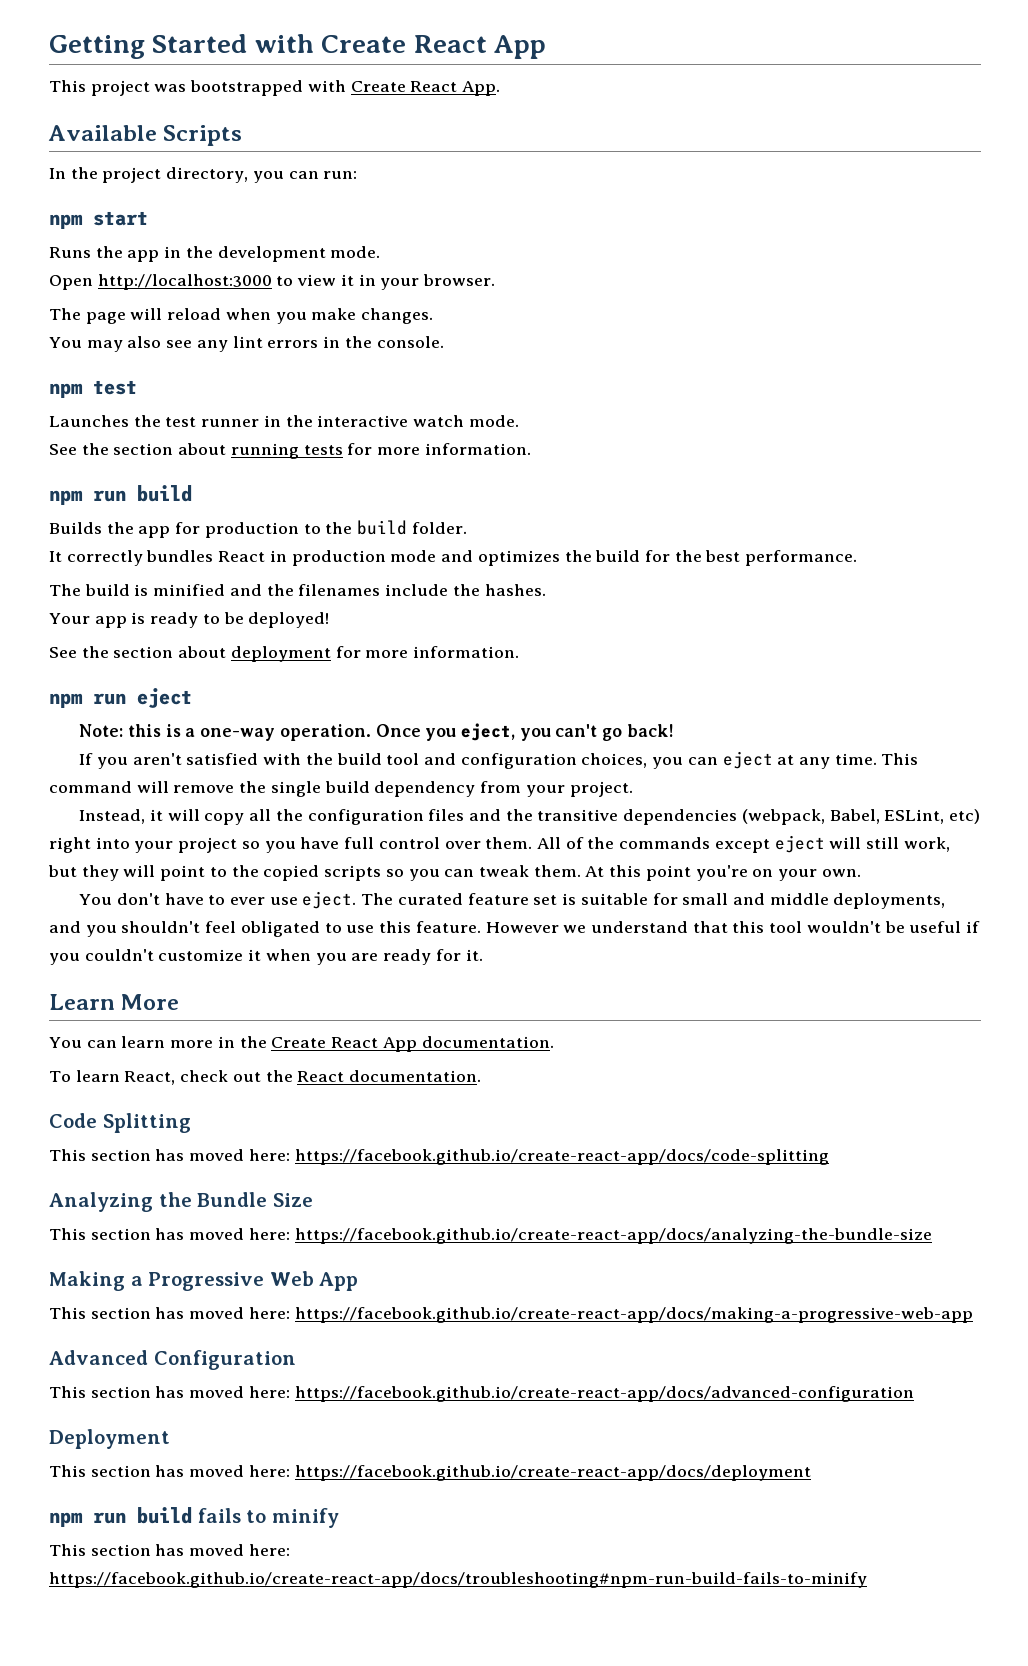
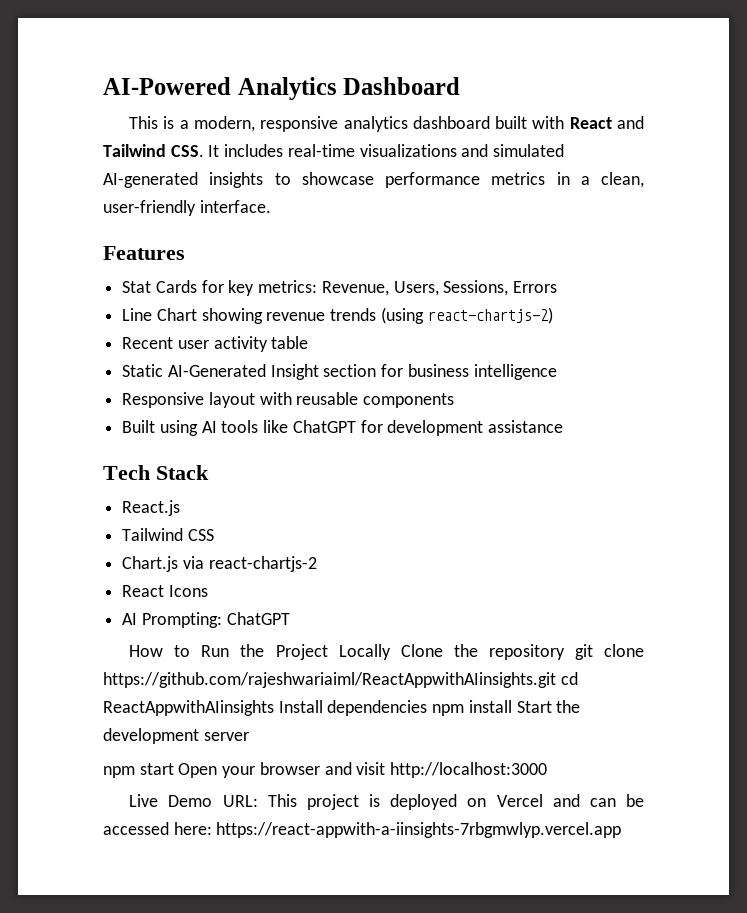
- Getting Started with Create React App
- This project was bootstrapped with Create React App.
- Available Scripts
- In the project directory, you can run:
- npm start
- Runs the app in the development mode.
- Open http://localhost:3000 to view it in your browser.
- The page will reload when you make changes.
- You may also see any lint errors in the console.
- npm test
- Launches the test runner in the interactive watch mode.
- See the section about running tests for more information.
- npm run build
- Builds the app for production to the build folder.
- It correctly bundles React in production mode and optimizes the build for the best performance.
- The build is minified and the filenames include the hashes.
- Your app is ready to be deployed!
- See the section about deployment for more information.
- npm run eject
- Note: this is a one-way operation. Once you eject, you can't go back!
- If you aren't satisfied with the build tool and configuration choices, you can eject at any time. This command will remove the single build dependency from your project.
- Instead, it will copy all the configuration files and the transitive dependencies (webpack, Babel, ESLint, etc) right into your project so you have full control over them. All of the commands except eject will still work, but they will point to the copied scripts so you can tweak them. At this point you're on your own.
- You don't have to ever use eject. The curated feature set is suitable for small and middle deployments, and you shouldn't feel obligated to use this feature. However we understand that this tool wouldn't be useful if you couldn't customize it when you are ready for it.
- Learn More
- You can learn more in the Create React App documentation.
- To learn React, check out the React documentation.
- Code Splitting
- This section has moved here: https://facebook.github.io/create-react-app/docs/code-splitting
- Analyzing the Bundle Size
- This section has moved here: https://facebook.github.io/create-react-app/docs/analyzing-the-bundle-size
- Making a Progressive Web App
- This section has moved here: https://facebook.github.io/create-react-app/docs/making-a-progressive-web-app
- Advanced Configuration
- This section has moved here: https://facebook.github.io/create-react-app/docs/advanced-configuration
- Deployment
- This section has moved here: https://facebook.github.io/create-react-app/docs/deployment
- npm run build fails to minify
- This section has moved here: https://facebook.github.io/create-react-app/docs/troubleshooting#npm-run-build-fails-to-minify
+ AI-Powered Analytics Dashboard
+ This is a modern, responsive analytics dashboard built with React and Tailwind CSS. It includes real-time visualizations and simulated AI-generated insights to showcase performance metrics in a clean, user-friendly interface.
+ Features
+ Stat Cards for key metrics: Revenue, Users, Sessions, Errors
+ Line Chart showing revenue trends (using react-chartjs-2)
+ Recent user activity table
+ Static AI-Generated Insight section for business intelligence
+ Responsive layout with reusable components
+ Built using AI tools like ChatGPT for development assistance
+ Tech Stack
+ React.js
+ Tailwind CSS
+ Chart.js via react-chartjs-2
+ React Icons
+ AI Prompting: ChatGPT
+ How to Run the Project Locally Clone the repository git clone https://github.com/rajeshwariaiml/ReactAppwithAIinsights.git cd ReactAppwithAIinsights Install dependencies npm install Start the development server
+ npm start Open your browser and visit http://localhost:3000
+ Live Demo URL: This project is deployed on Vercel and can be accessed here: https://react-appwith-a-iinsights-7rbgmwlyp.vercel.app

